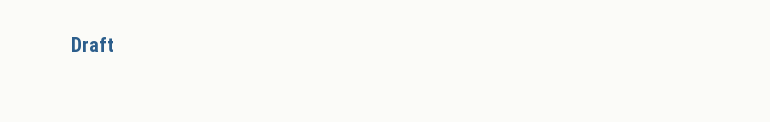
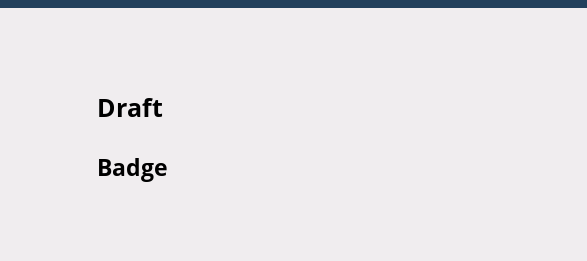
+ Badge

